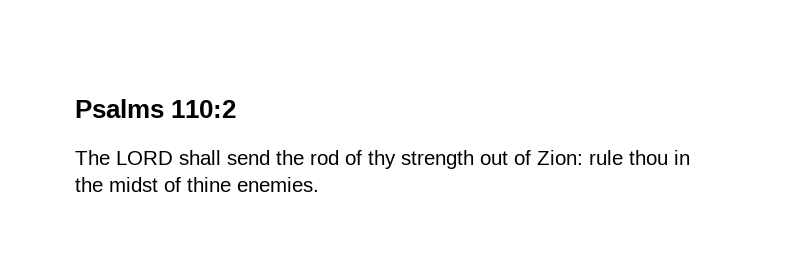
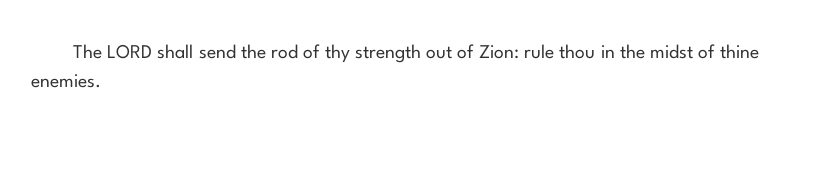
- Psalms 110:2

